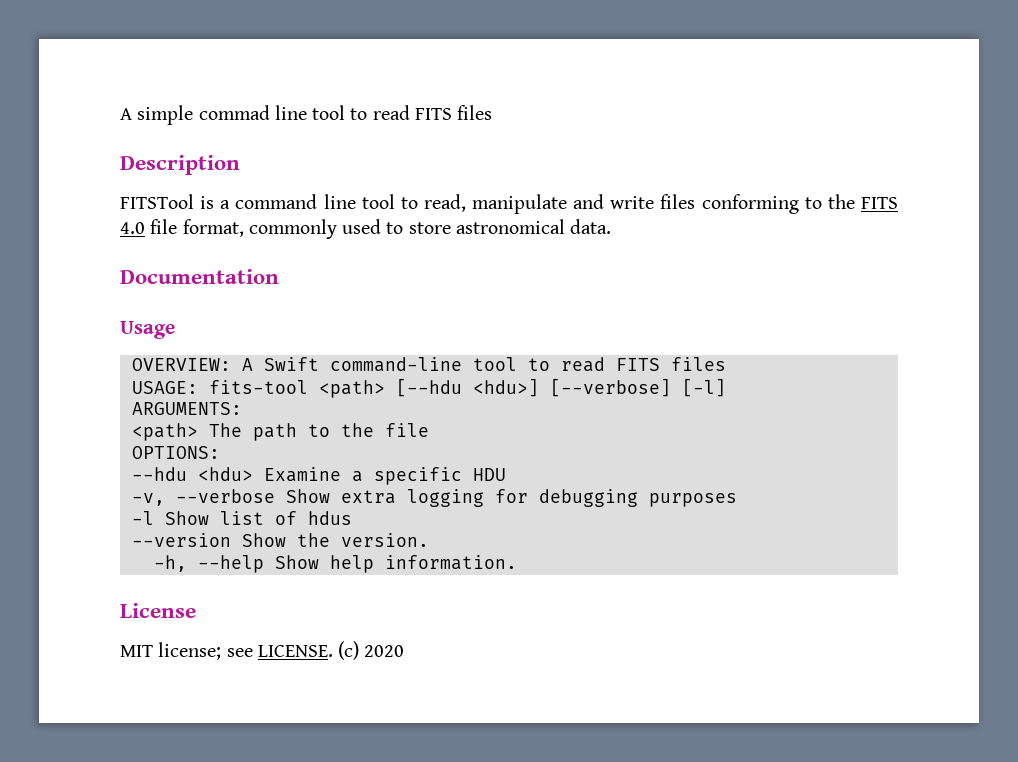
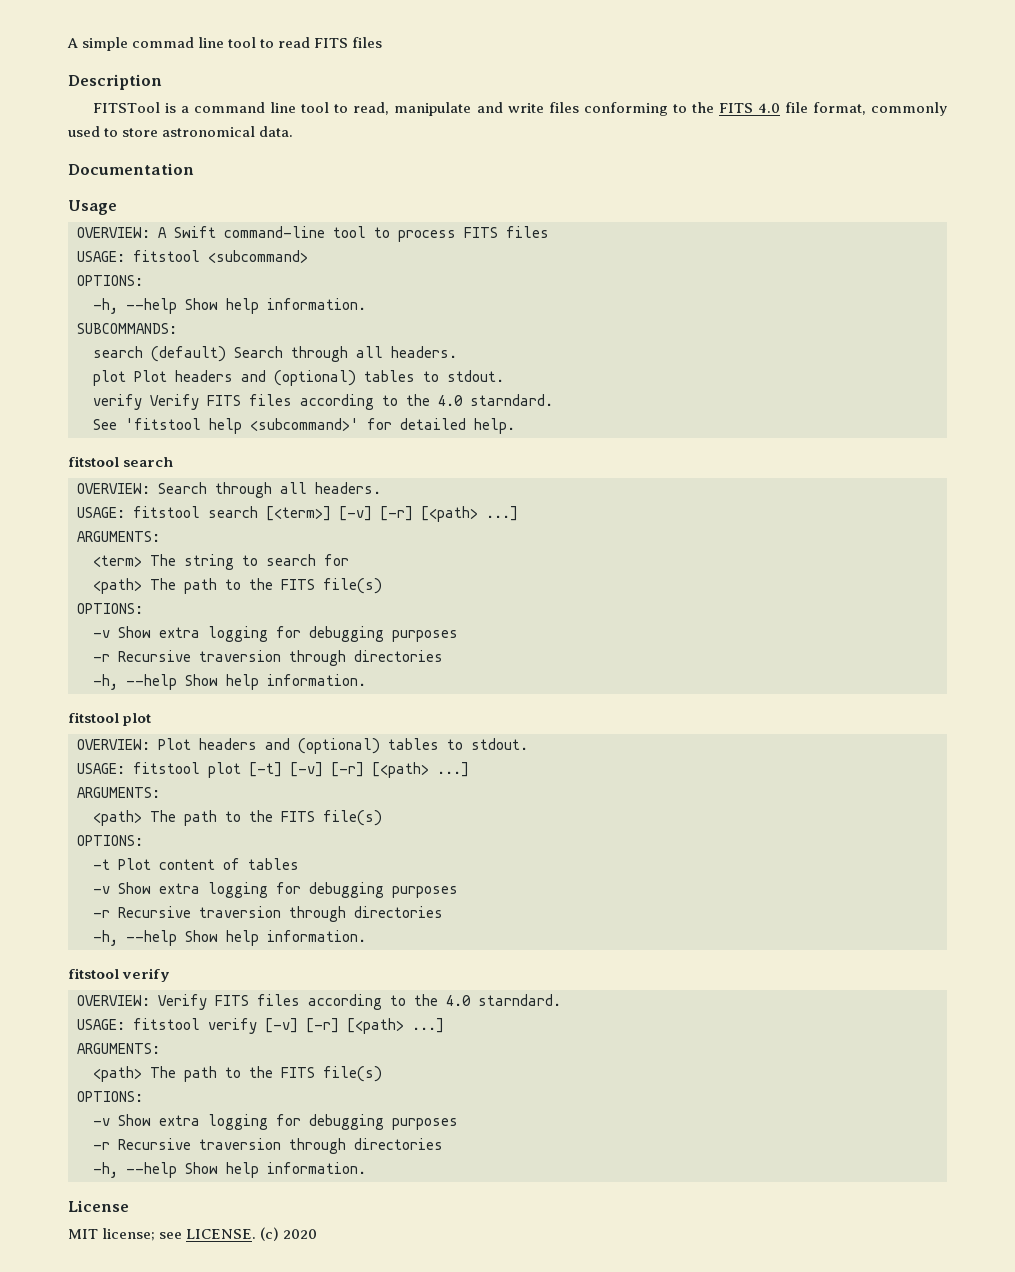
- OVERVIEW: A Swift command-line tool to read FITS files
+ OVERVIEW: A Swift command-line tool to process FITS files
- USAGE: fits-tool <path> [--hdu <hdu>] [--verbose] [-l]
+ USAGE: fitstool <subcommand>
+ OPTIONS:
+ -h, --help Show help information.
+ SUBCOMMANDS:
+ search (default) Search through all headers.
+ plot Plot headers and (optional) tables to stdout.
+ verify Verify FITS files according to the 4.0 starndard.
+ See 'fitstool help <subcommand>' for detailed help.
+ fitstool search
+ OVERVIEW: Search through all headers.
+ USAGE: fitstool search [<term>] [-v] [-r] [<path> ...]
  ARGUMENTS:
- <path> The path to the file
+ <term> The string to search for
+ <path> The path to the FITS file(s)
  OPTIONS:
- --hdu <hdu> Examine a specific HDU
- -v, --verbose Show extra logging for debugging purposes
- -l Show list of hdus
- --version Show the version.
+ -v Show extra logging for debugging purposes
+ -r Recursive traversion through directories
+ -h, --help Show help information.
+ fitstool plot
+ OVERVIEW: Plot headers and (optional) tables to stdout.
+ USAGE: fitstool plot [-t] [-v] [-r] [<path> ...]
+ ARGUMENTS:
+ <path> The path to the FITS file(s)
+ OPTIONS:
+ -t Plot content of tables
+ -v Show extra logging for debugging purposes
+ -r Recursive traversion through directories
+ -h, --help Show help information.
+ fitstool verify
+ OVERVIEW: Verify FITS files according to the 4.0 starndard.
+ USAGE: fitstool verify [-v] [-r] [<path> ...]
+ ARGUMENTS:
+ <path> The path to the FITS file(s)
+ OPTIONS:
+ -v Show extra logging for debugging purposes
+ -r Recursive traversion through directories

